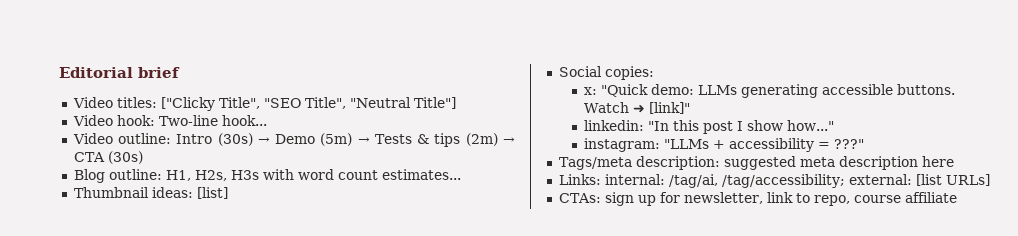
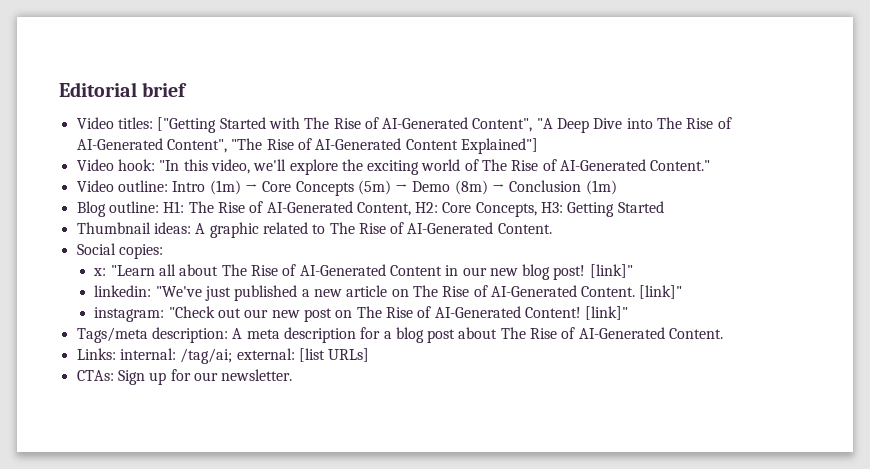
- Video titles: ["Clicky Title", "SEO Title", "Neutral Title"]
- Video hook: Two-line hook...
- Video outline: Intro (30s) → Demo (5m) → Tests & tips (2m) → CTA (30s)
- Blog outline: H1, H2s, H3s with word count estimates...
- Thumbnail ideas: [list]
+ Video titles: ["Getting Started with The Rise of AI-Generated Content", "A Deep Dive into The Rise of AI-Generated Content", "The Rise of AI-Generated Content Explained"]
+ Video hook: "In this video, we'll explore the exciting world of The Rise of AI-Generated Content."
+ Video outline: Intro (1m) → Core Concepts (5m) → Demo (8m) → Conclusion (1m)
+ Blog outline: H1: The Rise of AI-Generated Content, H2: Core Concepts, H3: Getting Started
+ Thumbnail ideas: A graphic related to The Rise of AI-Generated Content.
  Social copies:
- x: "Quick demo: LLMs generating accessible buttons. Watch ➜ [link]"
- linkedin: "In this post I show how..."
- instagram: "LLMs + accessibility = ???"
+ x: "Learn all about The Rise of AI-Generated Content in our new blog post! [link]"
+ linkedin: "We've just published a new article on The Rise of AI-Generated Content. [link]"
+ instagram: "Check out our new post on The Rise of AI-Generated Content! [link]"
- Tags/meta description: suggested meta description here
+ Tags/meta description: A meta description for a blog post about The Rise of AI-Generated Content.
- Links: internal: /tag/ai, /tag/accessibility; external: [list URLs]
+ Links: internal: /tag/ai; external: [list URLs]
- CTAs: sign up for newsletter, link to repo, course affiliate
+ CTAs: Sign up for our newsletter.

